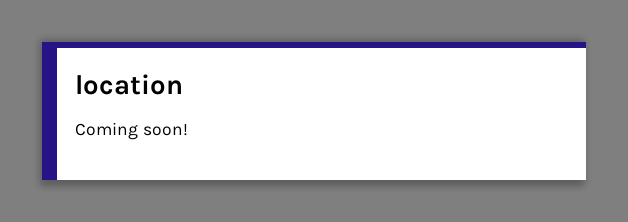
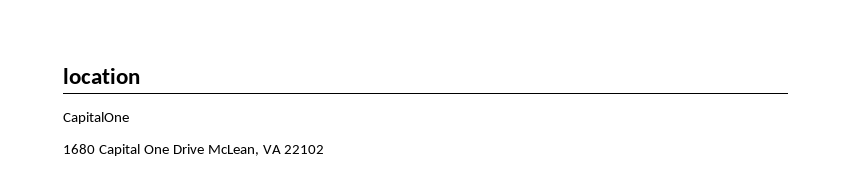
- Coming soon!
+ CapitalOne
+ 1680 Capital One Drive McLean, VA 22102

